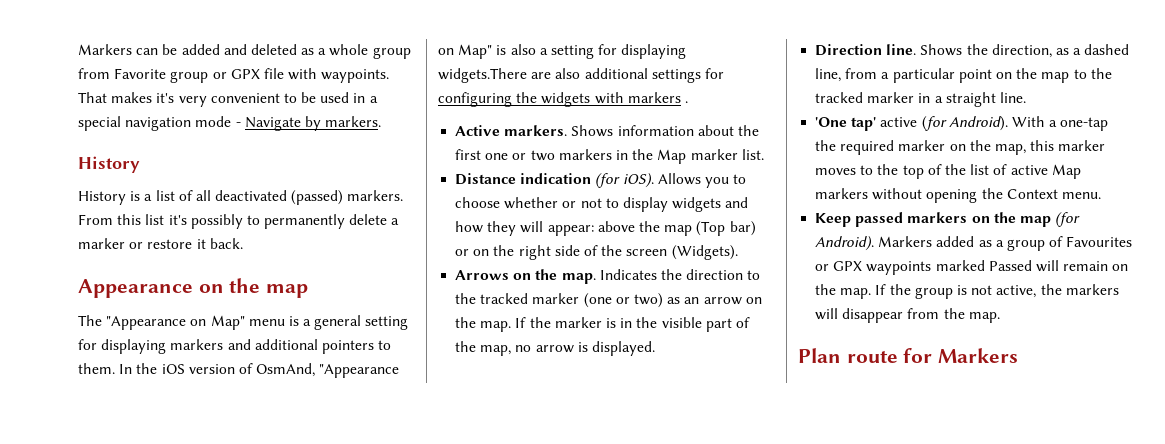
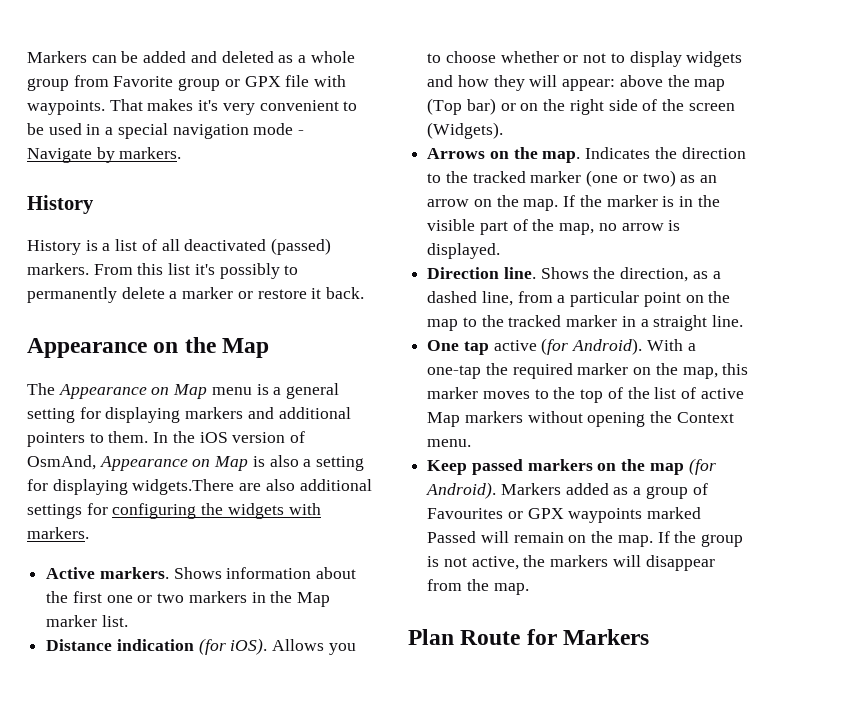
- Appearance on the map
+ Appearance on the Map
- The "Appearance on Map" menu is a general setting for displaying markers and additional pointers to them.
+ The Appearance on Map menu is a general setting for displaying markers and additional pointers to them.
- In the iOS version of OsmAnd, "Appearance on Map" is also a setting for displaying widgets.There are also additional settings for configuring the widgets with markers .
+ In the iOS version of OsmAnd, Appearance on Map is also a setting for displaying widgets.There are also additional settings for configuring the widgets with markers.
- 'One tap' active (for Android).
+ One tap active (for Android).
- Plan route for Markers
+ Plan Route for Markers

